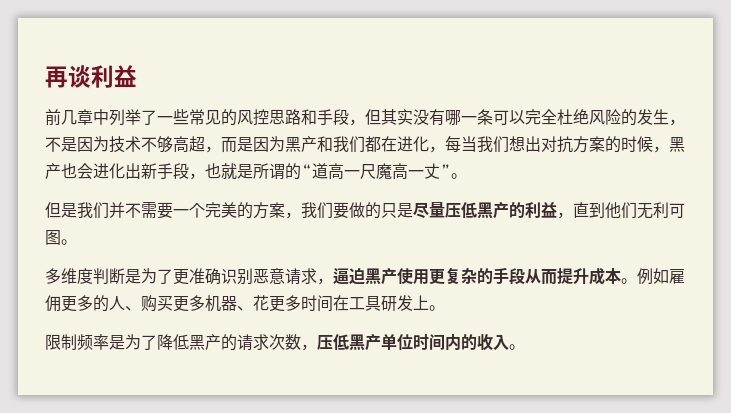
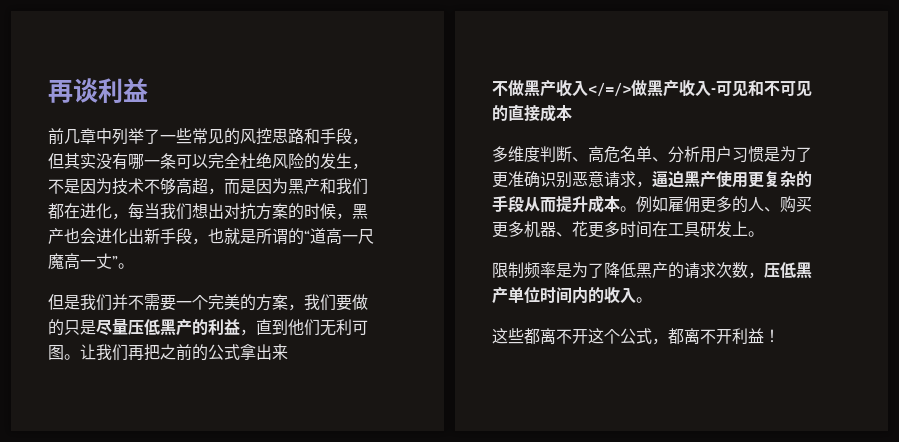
- 但是我们并不需要一个完美的方案，我们要做的只是尽量压低黑产的利益，直到他们无利可图。
- 多维度判断是为了更准确识别恶意请求，逼迫黑产使用更复杂的手段从而提升成本。
+ 但是我们并不需要一个完美的方案，我们要做的只是尽量压低黑产的利益，直到他们无利可图。让我们再把之前的公式拿出来
+ 不做黑产收入</=/>做黑产收入-可见和不可见的直接成本
+ 多维度判断、高危名单、分析用户习惯是为了更准确识别恶意请求，逼迫黑产使用更复杂的手段从而提升成本。
+ 这些都离不开这个公式，都离不开利益！

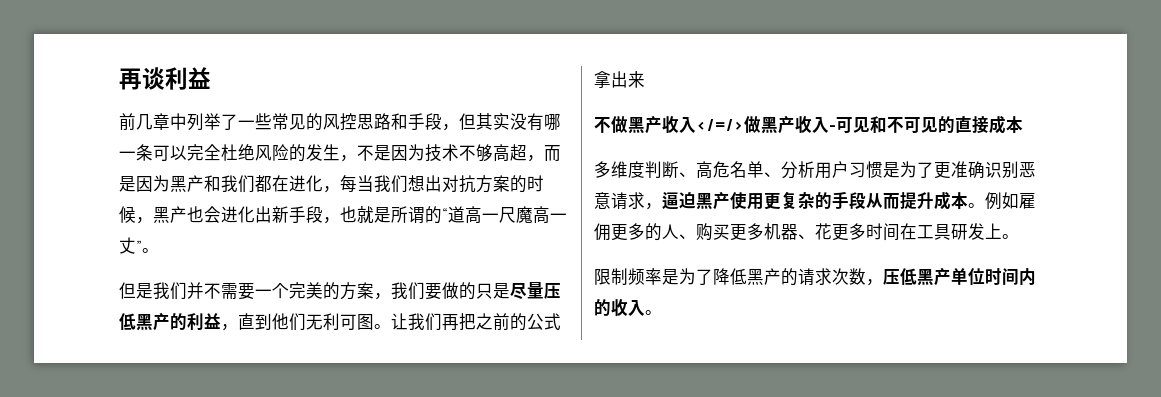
- 这些都离不开这个公式，都离不开利益！

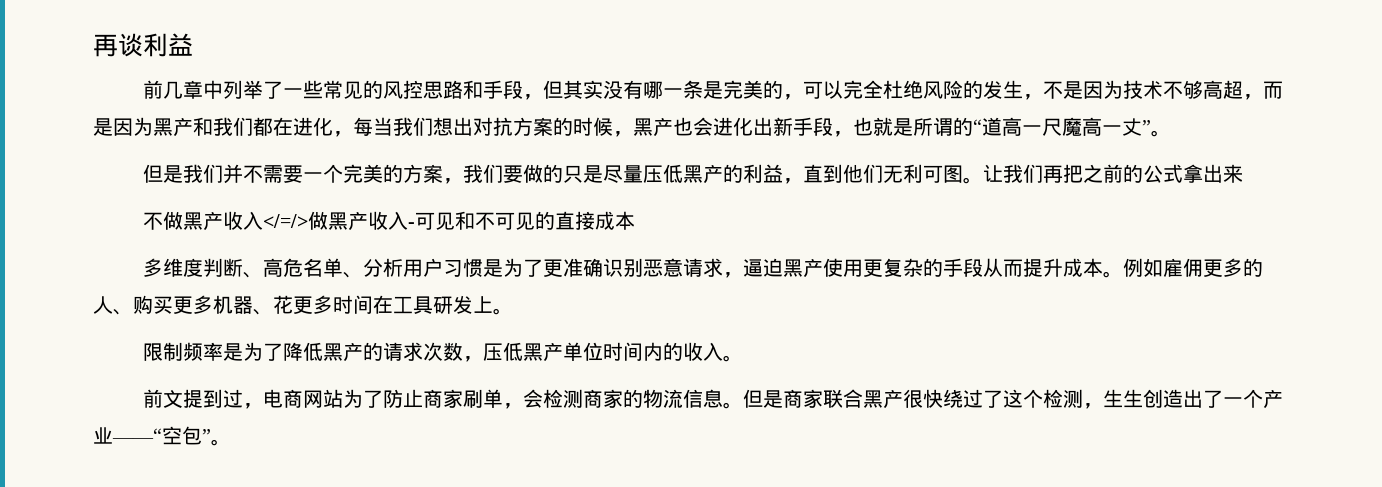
- 前几章中列举了一些常见的风控思路和手段，但其实没有哪一条可以完全杜绝风险的发生，不是因为技术不够高超，而是因为黑产和我们都在进化，每当我们想出对抗方案的时候，黑产也会进化出新手段，也就是所谓的“道高一尺魔高一丈”。
+ 前几章中列举了一些常见的风控思路和手段，但其实没有哪一条是完美的，可以完全杜绝风险的发生，不是因为技术不够高超，而是因为黑产和我们都在进化，每当我们想出对抗方案的时候，黑产也会进化出新手段，也就是所谓的“道高一尺魔高一丈”。
+ 前文提到过，电商网站为了防止商家刷单，会检测商家的物流信息。但是商家联合黑产很快绕过了这个检测，生生创造出了一个产业——“空包”。

